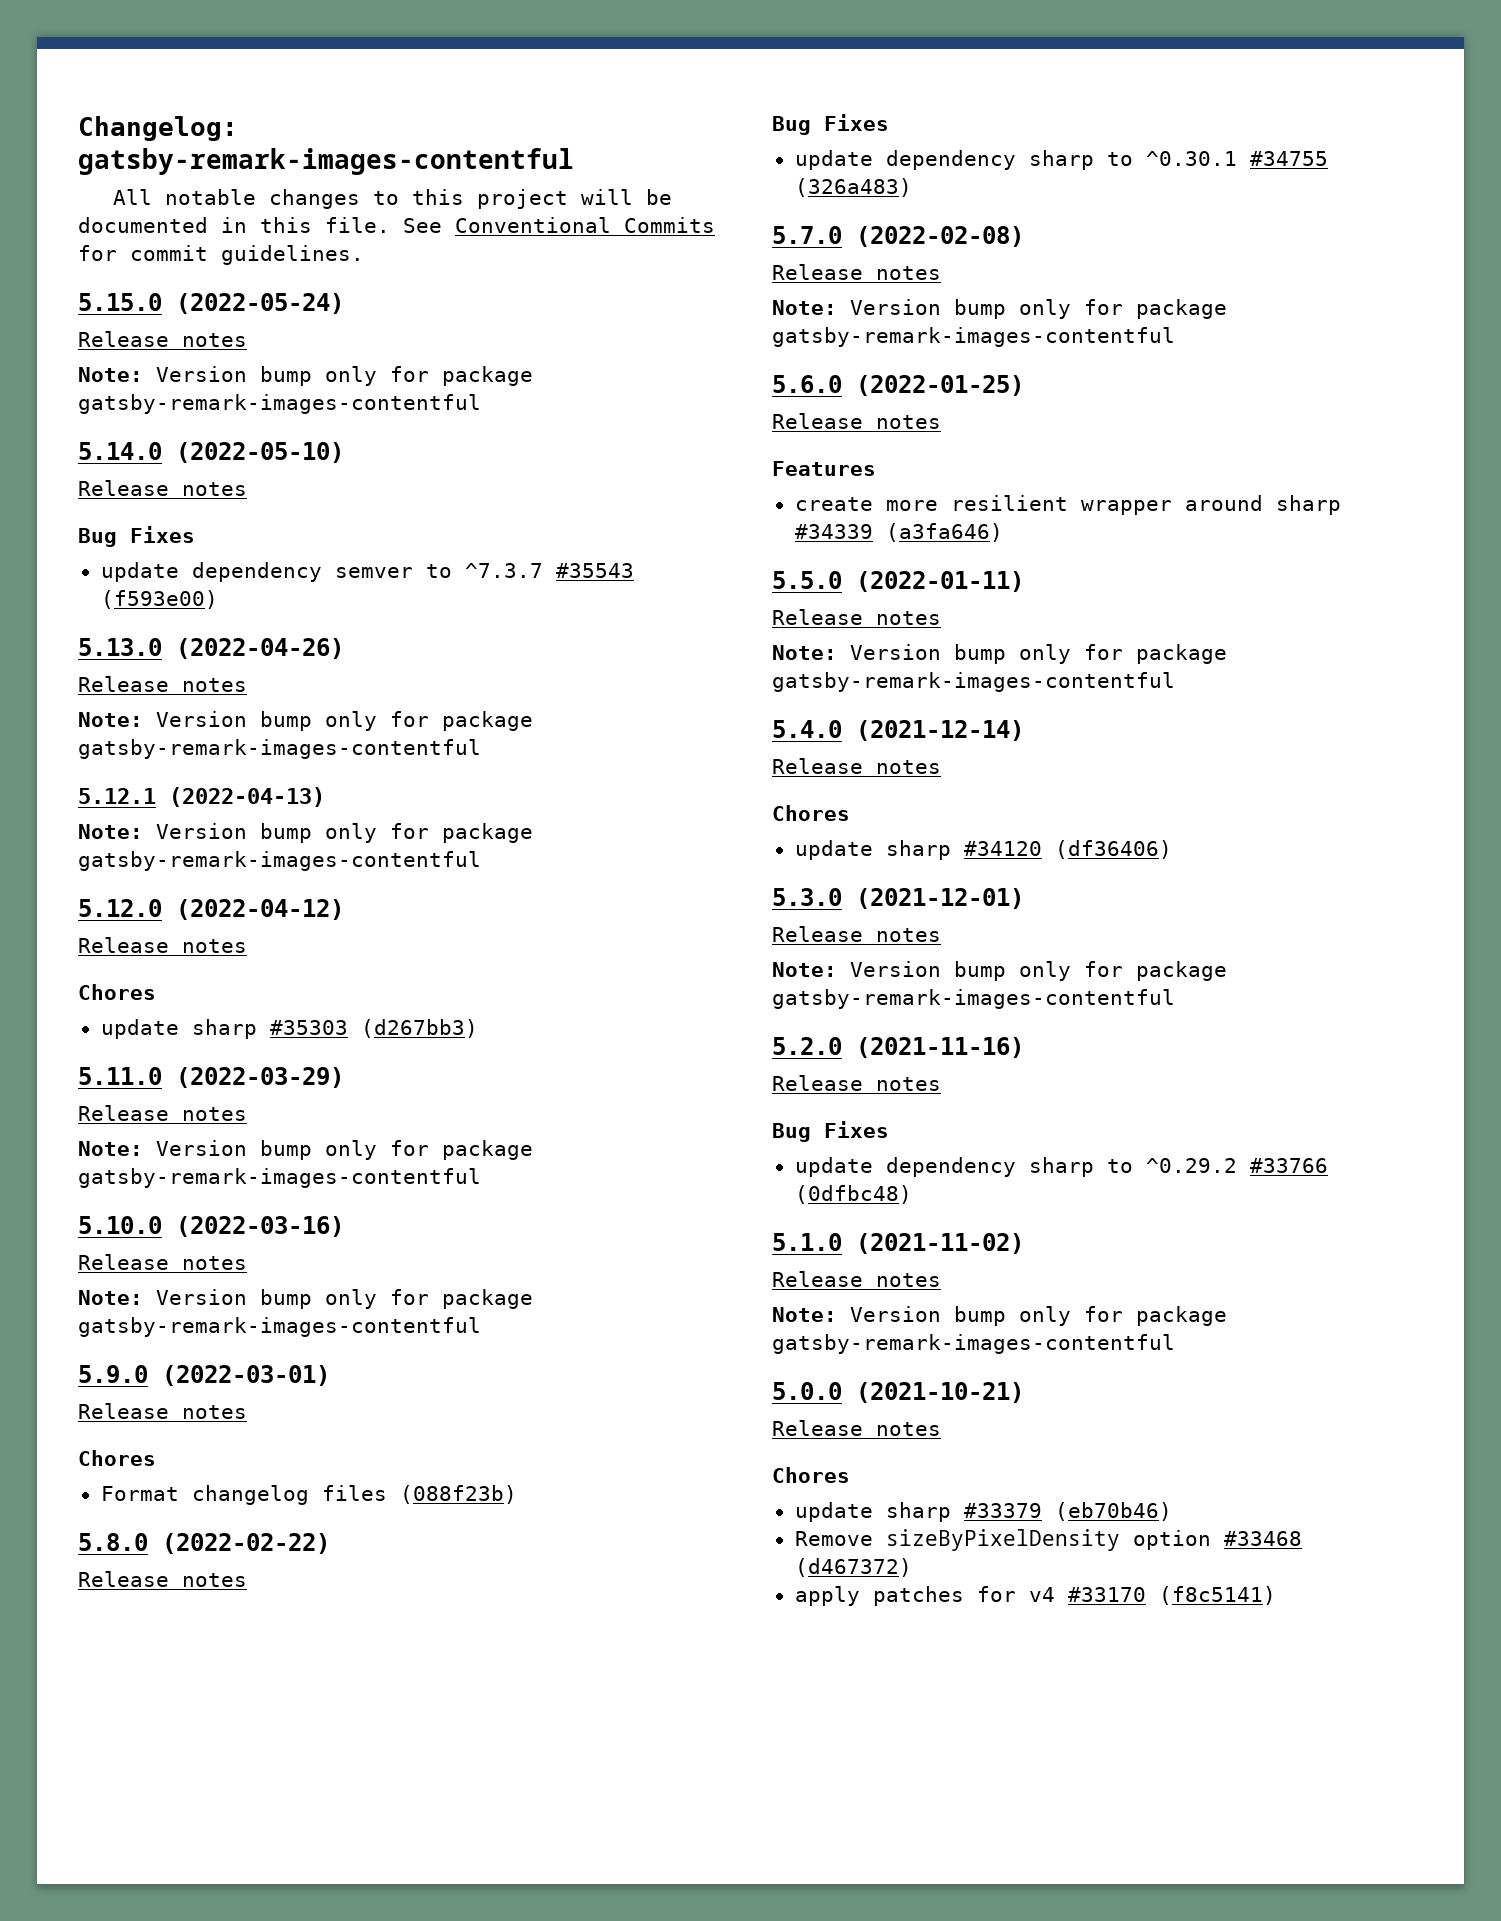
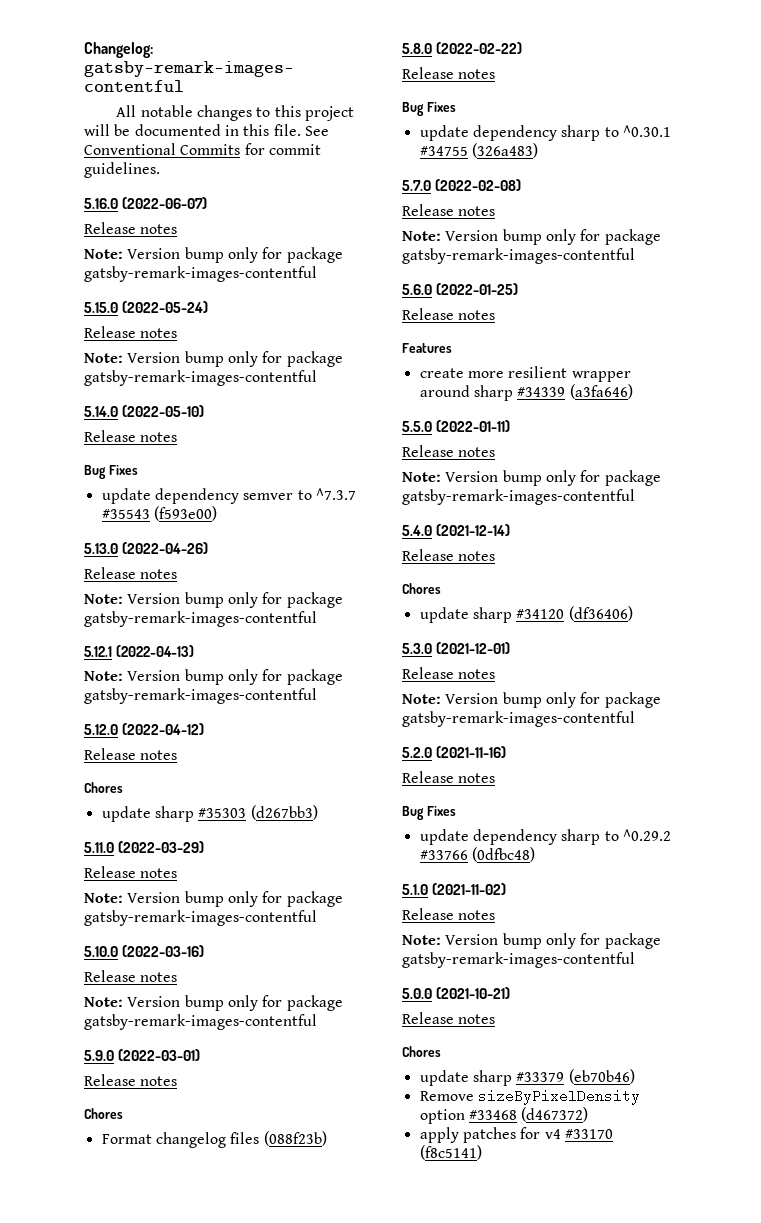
+ 5.16.0 (2022-06-07)
+ Release notes
+ Note: Version bump only for package gatsby-remark-images-contentful

